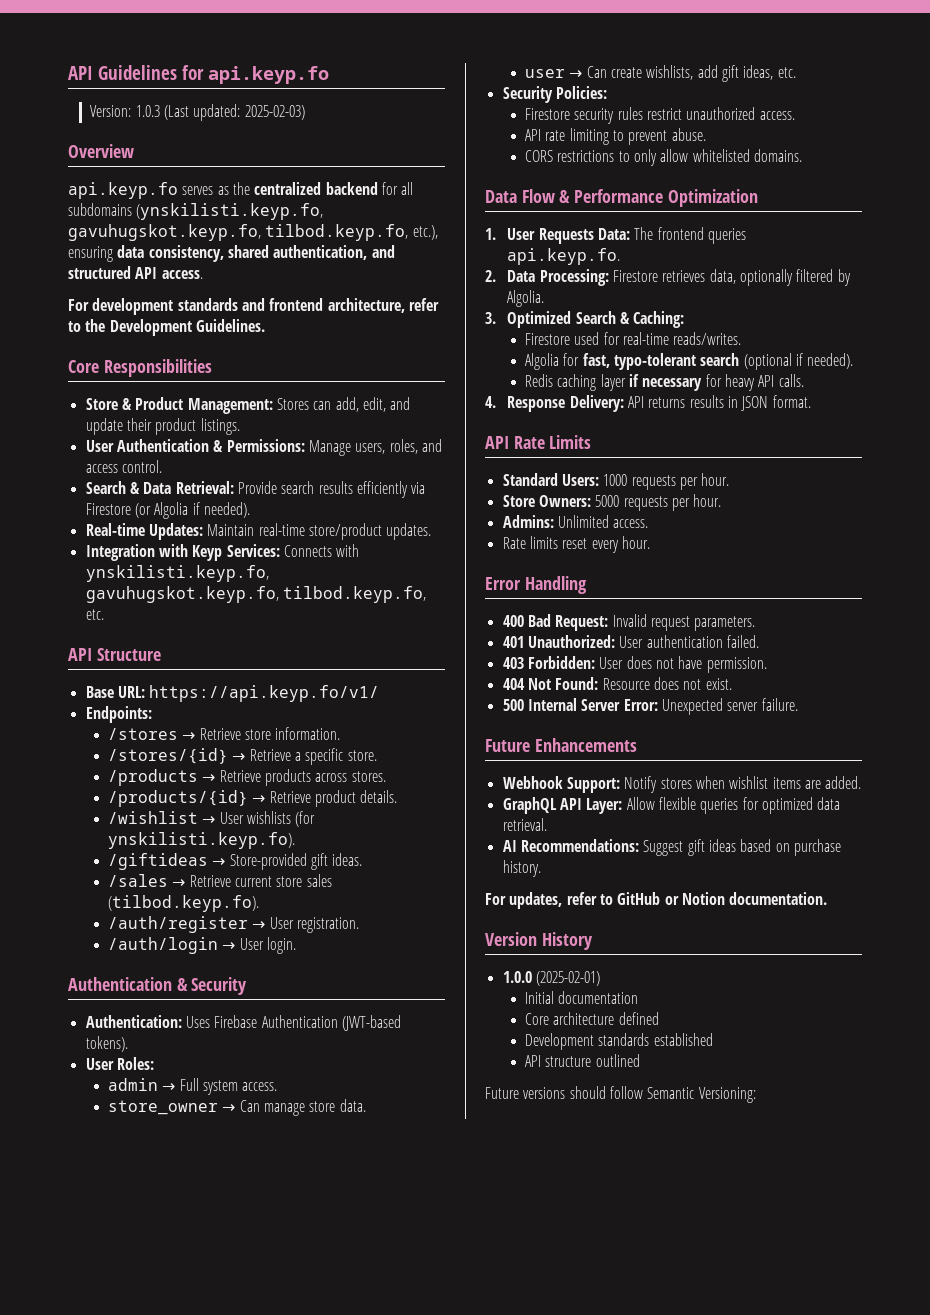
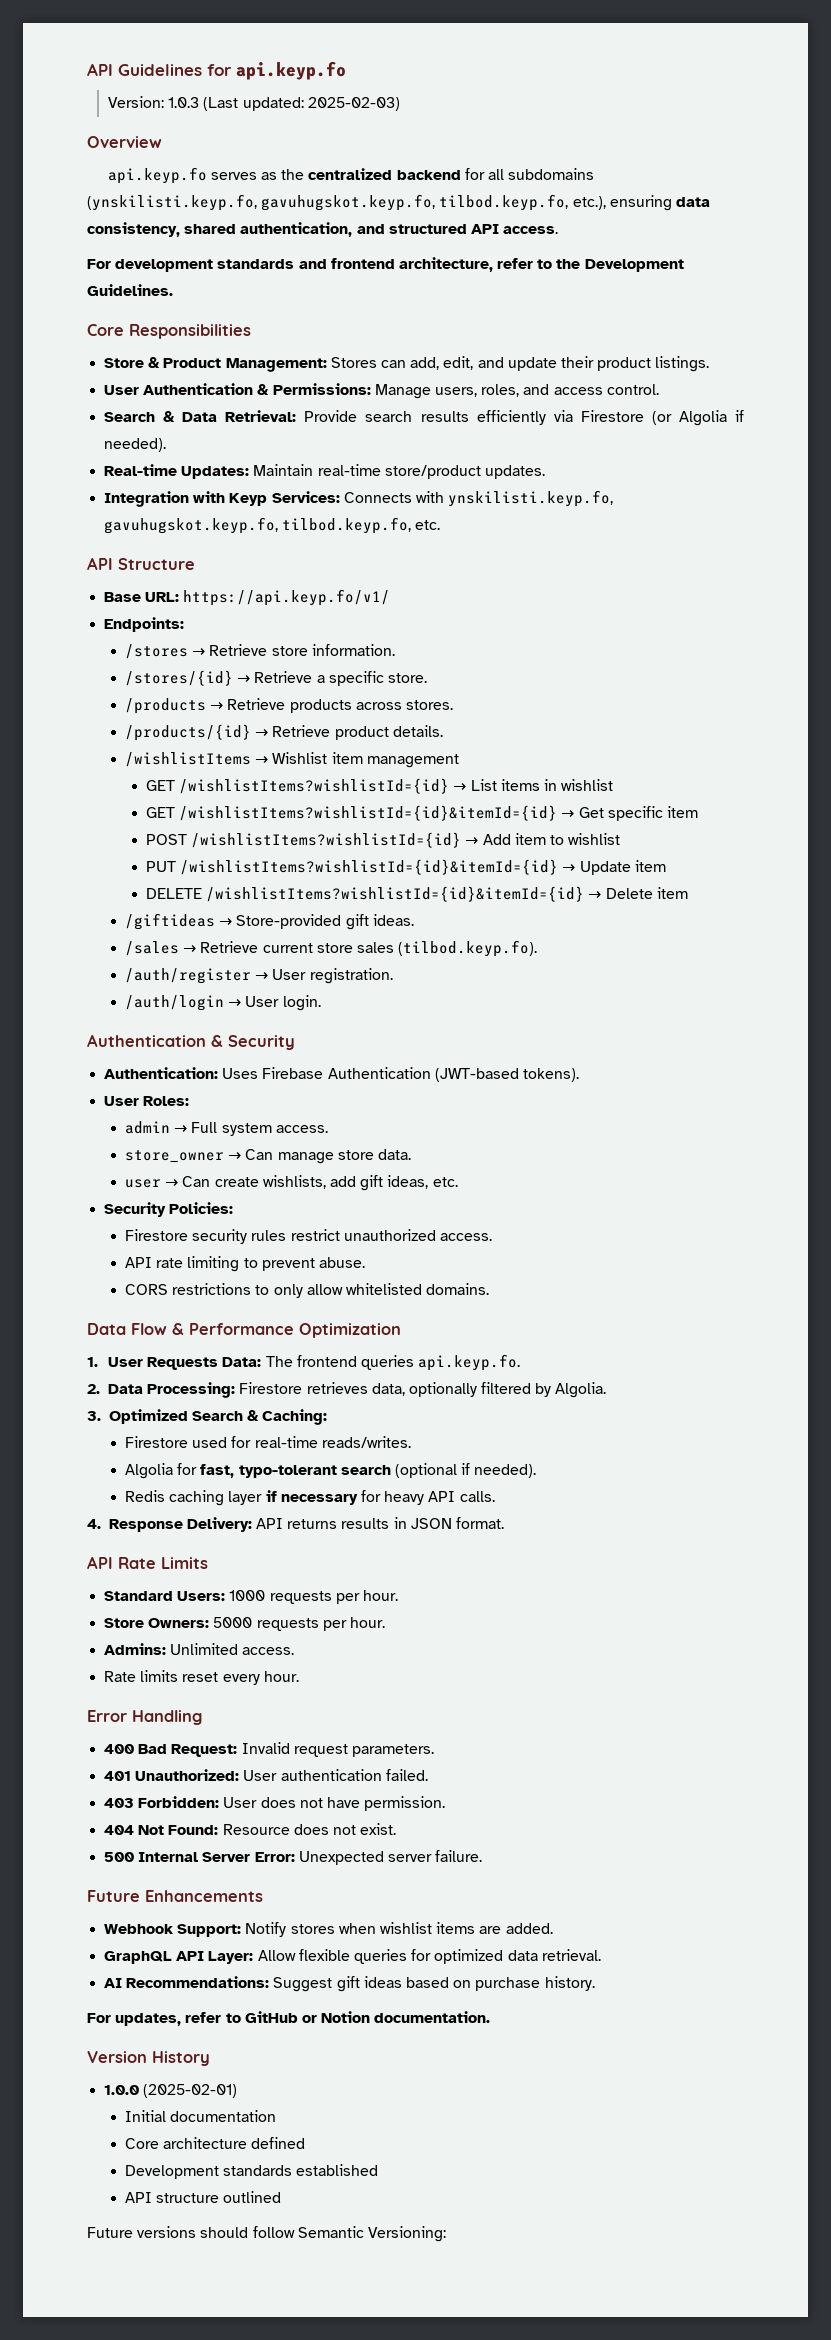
- /wishlist → User wishlists (for ynskilisti.keyp.fo).
+ /wishlistItems → Wishlist item management
+ GET /wishlistItems?wishlistId={id} → List items in wishlist
+ GET /wishlistItems?wishlistId={id}&itemId={id} → Get specific item
+ POST /wishlistItems?wishlistId={id} → Add item to wishlist
+ PUT /wishlistItems?wishlistId={id}&itemId={id} → Update item
+ DELETE /wishlistItems?wishlistId={id}&itemId={id} → Delete item

